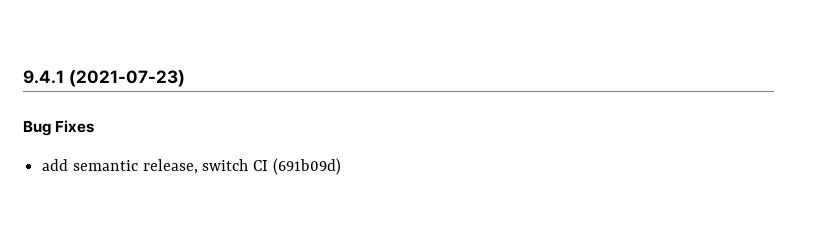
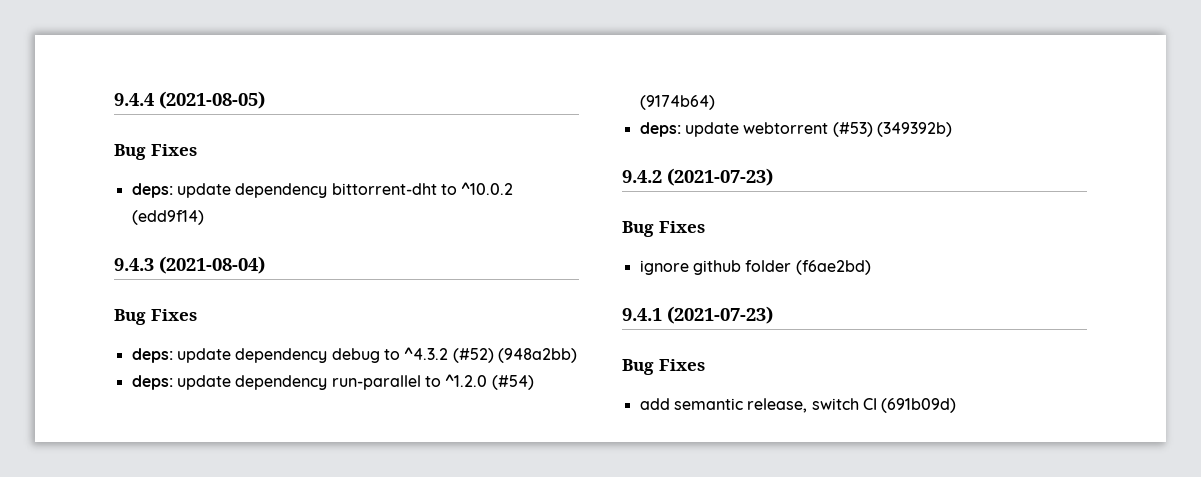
+ 9.4.4 (2021-08-05)
+ Bug Fixes
+ deps: update dependency bittorrent-dht to ^10.0.2 (edd9f14)
+ 9.4.3 (2021-08-04)
+ Bug Fixes
+ deps: update dependency debug to ^4.3.2 (#52) (948a2bb)
+ deps: update dependency run-parallel to ^1.2.0 (#54) (9174b64)
+ deps: update webtorrent (#53) (349392b)
+ 9.4.2 (2021-07-23)
+ Bug Fixes
+ ignore github folder (f6ae2bd)

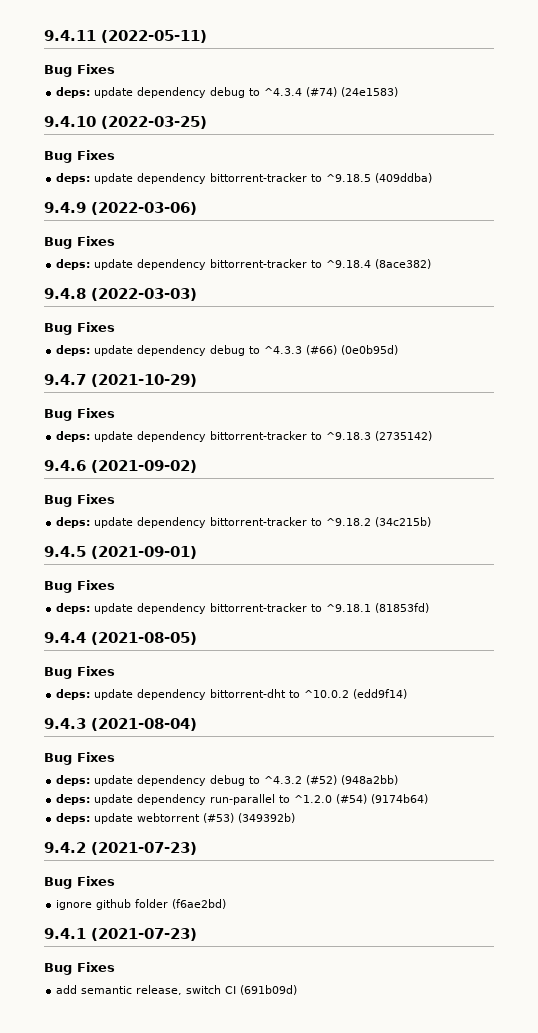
+ 9.4.11 (2022-05-11)
+ Bug Fixes
+ deps: update dependency debug to ^4.3.4 (#74) (24e1583)
+ 9.4.10 (2022-03-25)
+ Bug Fixes
+ deps: update dependency bittorrent-tracker to ^9.18.5 (409ddba)
+ 9.4.9 (2022-03-06)
+ Bug Fixes
+ deps: update dependency bittorrent-tracker to ^9.18.4 (8ace382)
+ 9.4.8 (2022-03-03)
+ Bug Fixes
+ deps: update dependency debug to ^4.3.3 (#66) (0e0b95d)
+ 9.4.7 (2021-10-29)
+ Bug Fixes
+ deps: update dependency bittorrent-tracker to ^9.18.3 (2735142)
+ 9.4.6 (2021-09-02)
+ Bug Fixes
+ deps: update dependency bittorrent-tracker to ^9.18.2 (34c215b)
+ 9.4.5 (2021-09-01)
+ Bug Fixes
+ deps: update dependency bittorrent-tracker to ^9.18.1 (81853fd)

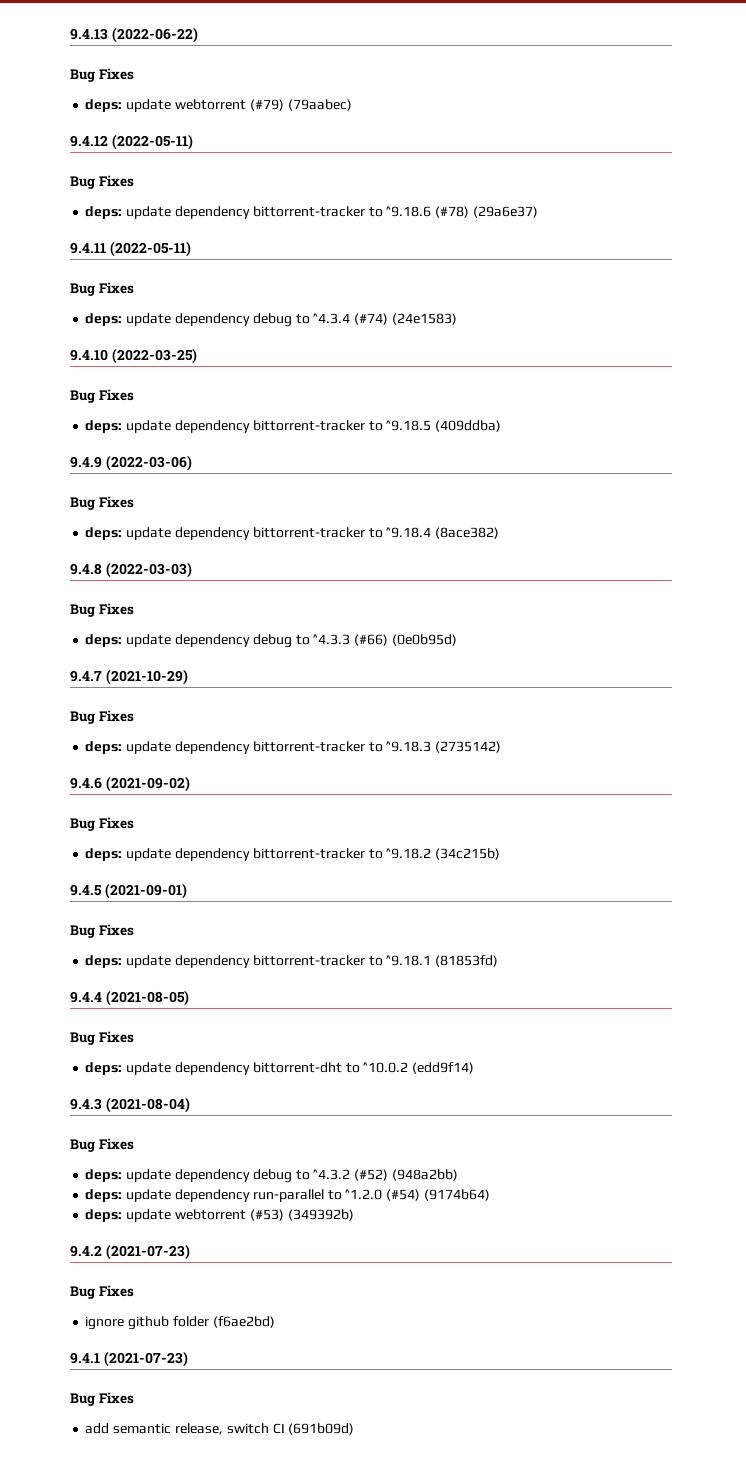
+ 9.4.13 (2022-06-22)
+ Bug Fixes
+ deps: update webtorrent (#79) (79aabec)
+ 9.4.12 (2022-05-11)
+ Bug Fixes
+ deps: update dependency bittorrent-tracker to ^9.18.6 (#78) (29a6e37)

